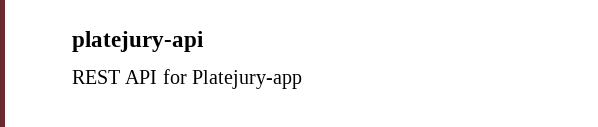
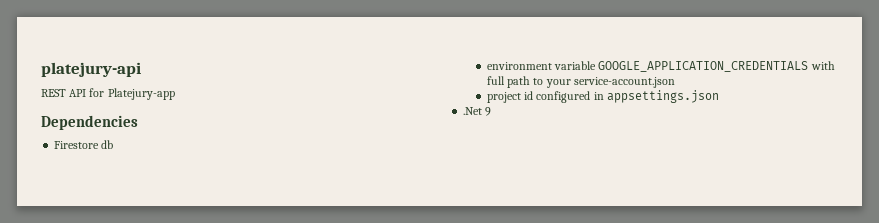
+ Dependencies
+ Firestore db
+ environment variable GOOGLE_APPLICATION_CREDENTIALS with full path to your service-account.json
+ project id configured in appsettings.json
+ .Net 9

